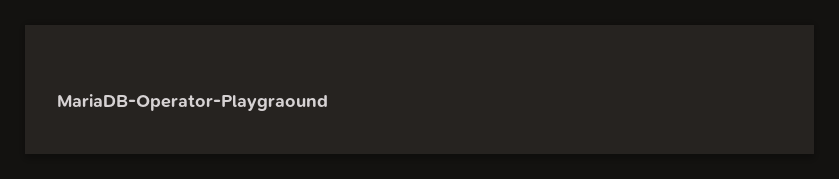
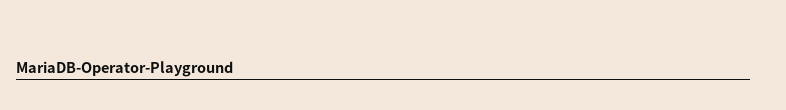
- MariaDB-Operator-Playgraound
+ MariaDB-Operator-Playground

